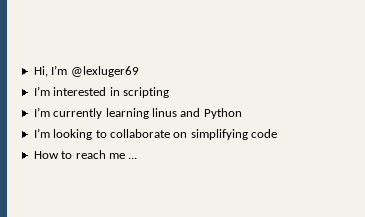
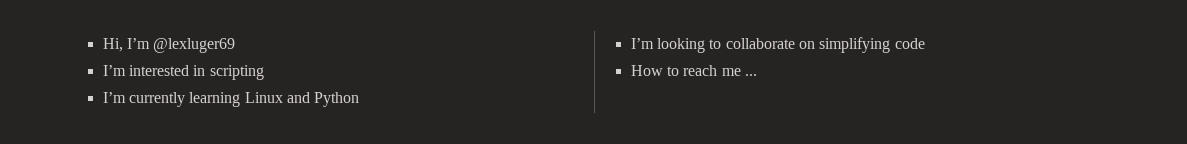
- I’m currently learning linus and Python
+ I’m currently learning Linux and Python

